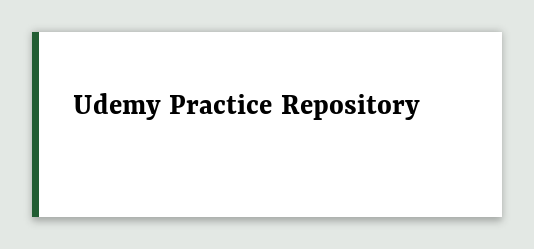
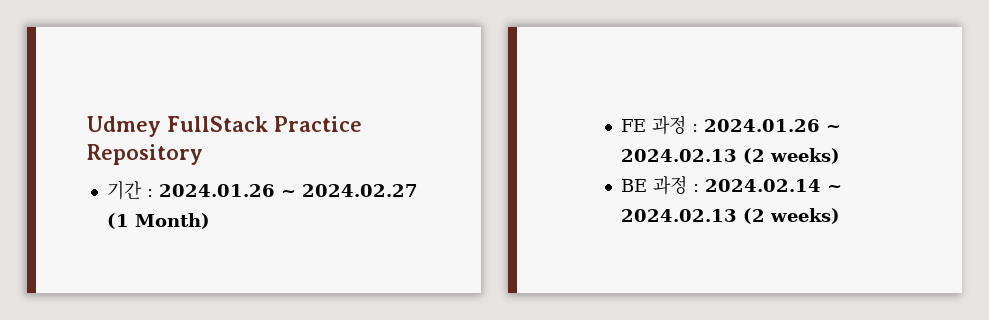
- Udemy Practice Repository
+ Udmey FullStack Practice Repository
+ 기간 : 2024.01.26 ~ 2024.02.27 (1 Month)
+ FE 과정 : 2024.01.26 ~ 2024.02.13 (2 weeks)
+ BE 과정 : 2024.02.14 ~ 2024.02.13 (2 weeks)

